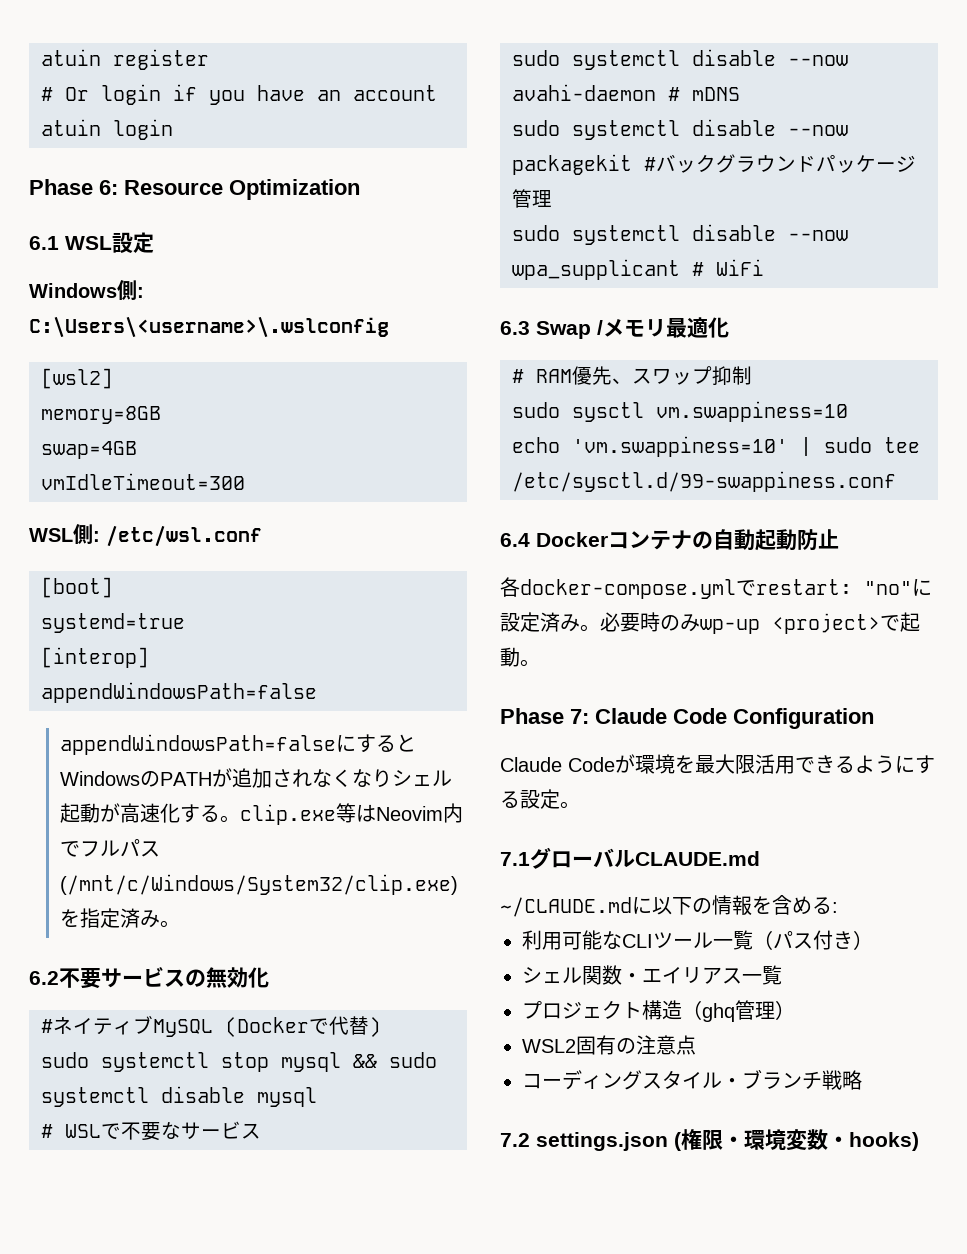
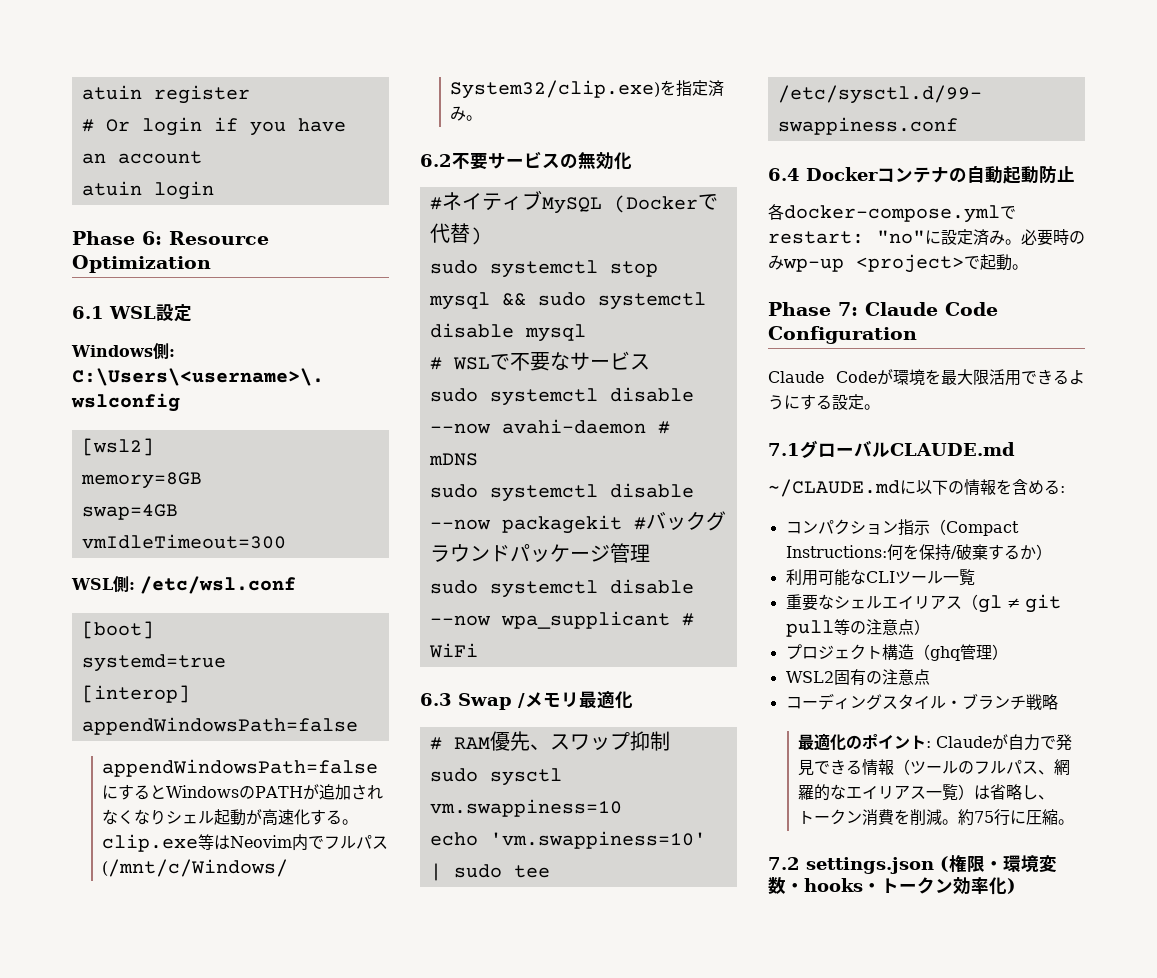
+ コンパクション指示（Compact Instructions:何を保持/破棄するか）
- 利用可能なCLIツール一覧（パス付き）
- シェル関数・エイリアス一覧
+ 利用可能なCLIツール一覧
+ 重要なシェルエイリアス（gl ≠ git pull等の注意点）
+ 最適化のポイント: Claudeが自力で発見できる情報（ツールのフルパス、網羅的なエイリアス一覧）は省略し、トークン消費を削減。約75行に圧縮。
- 7.2 settings.json (権限・環境変数・hooks)
+ 7.2 settings.json (権限・環境変数・hooks・トークン効率化)

